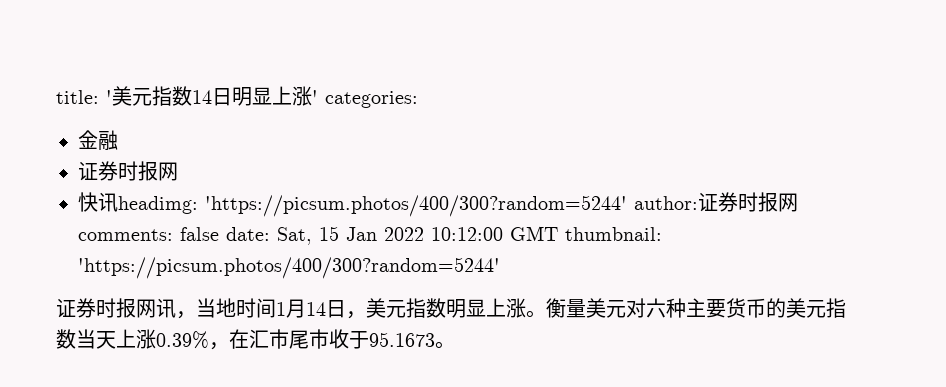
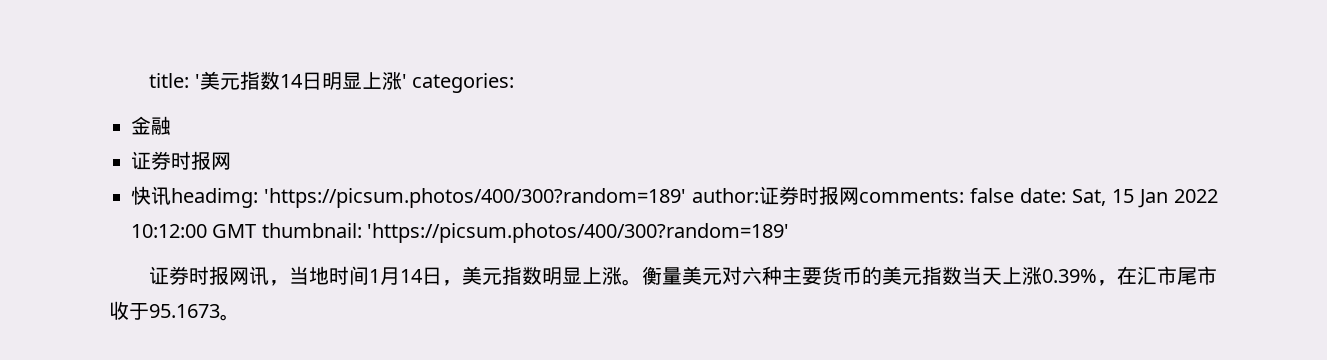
- 快讯headimg: 'https://picsum.photos/400/300?random=5244' author:证券时报网comments: false date: Sat, 15 Jan 2022 10:12:00 GMT thumbnail: 'https://picsum.photos/400/300?random=5244'
+ 快讯headimg: 'https://picsum.photos/400/300?random=189' author:证券时报网comments: false date: Sat, 15 Jan 2022 10:12:00 GMT thumbnail: 'https://picsum.photos/400/300?random=189'

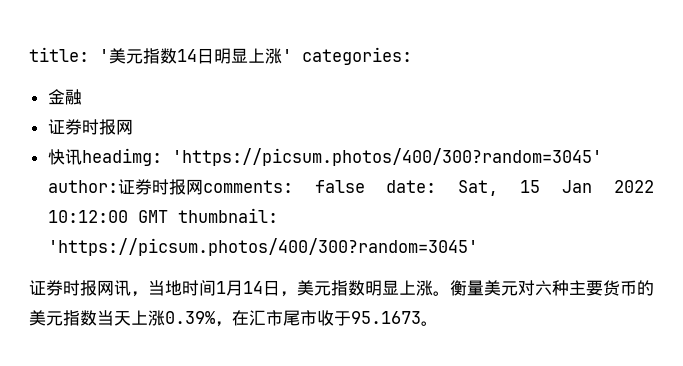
- 快讯headimg: 'https://picsum.photos/400/300?random=189' author:证券时报网comments: false date: Sat, 15 Jan 2022 10:12:00 GMT thumbnail: 'https://picsum.photos/400/300?random=189'
+ 快讯headimg: 'https://picsum.photos/400/300?random=3045' author:证券时报网comments: false date: Sat, 15 Jan 2022 10:12:00 GMT thumbnail: 'https://picsum.photos/400/300?random=3045'

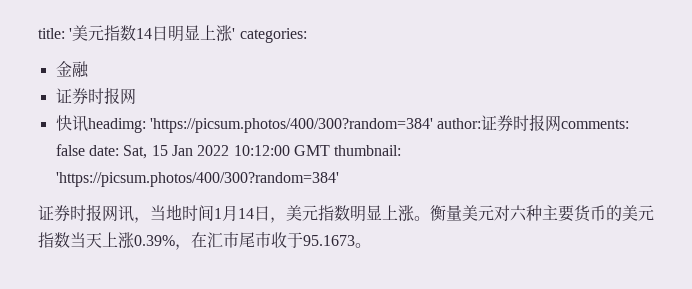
- 快讯headimg: 'https://picsum.photos/400/300?random=3045' author:证券时报网comments: false date: Sat, 15 Jan 2022 10:12:00 GMT thumbnail: 'https://picsum.photos/400/300?random=3045'
+ 快讯headimg: 'https://picsum.photos/400/300?random=384' author:证券时报网comments: false date: Sat, 15 Jan 2022 10:12:00 GMT thumbnail: 'https://picsum.photos/400/300?random=384'

